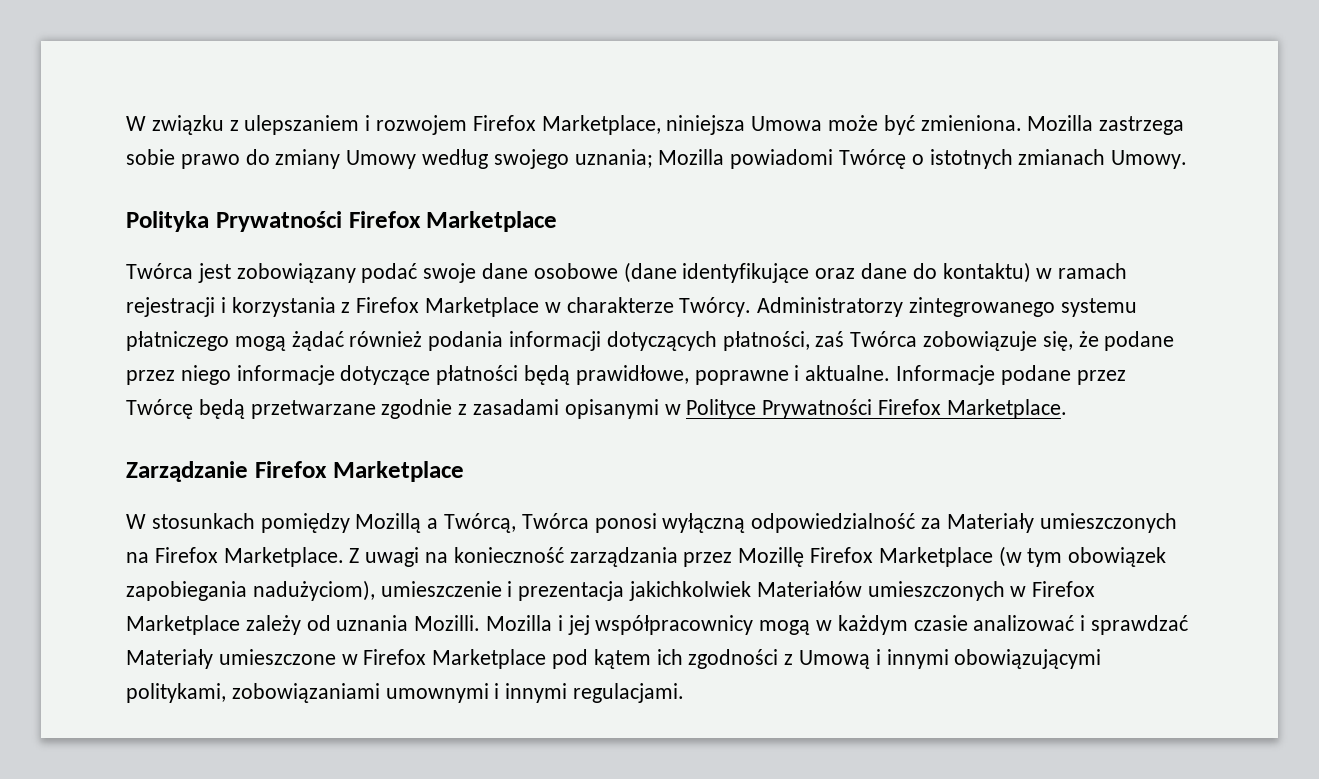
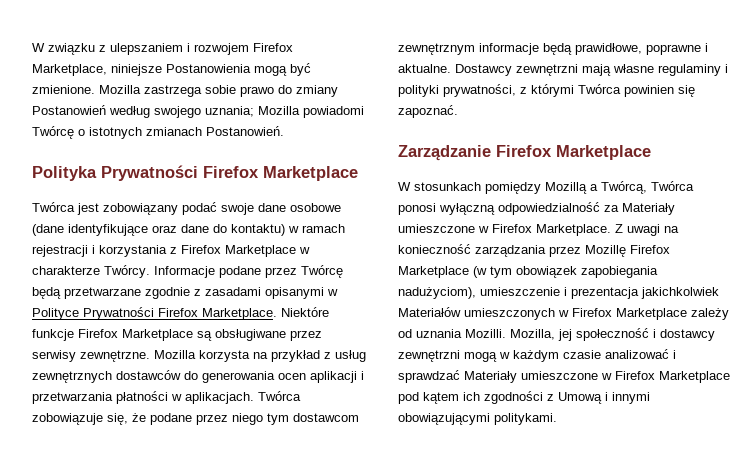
- W związku z ulepszaniem i rozwojem Firefox Marketplace, niniejsza Umowa może być zmieniona.
+ W związku z ulepszaniem i rozwojem Firefox Marketplace, niniejsze Postanowienia mogą być zmienione.
- Mozilla zastrzega sobie prawo do zmiany Umowy według swojego uznania; Mozilla powiadomi Twórcę o istotnych zmianach Umowy.
+ Mozilla zastrzega sobie prawo do zmiany Postanowień według swojego uznania; Mozilla powiadomi Twórcę o istotnych zmianach Postanowień.
- Administratorzy zintegrowanego systemu płatniczego mogą żądać również podania informacji dotyczących płatności, zaś Twórca zobowiązuje się, że podane przez niego informacje dotyczące płatności będą prawidłowe, poprawne i aktualne.
+ Niektóre funkcje Firefox Marketplace są obsługiwane przez serwisy zewnętrzne. Mozilla korzysta na przykład z usług zewnętrznych dostawców do generowania ocen aplikacji i przetwarzania płatności w aplikacjach. Twórca zobowiązuje się, że podane przez niego tym dostawcom zewnętrznym informacje będą prawidłowe, poprawne i aktualne. Dostawcy zewnętrzni mają własne regulaminy i polityki prywatności, z którymi Twórca powinien się zapoznać.
- W stosunkach pomiędzy Mozillą a Twórcą, Twórca ponosi wyłączną odpowiedzialność za Materiały umieszczonych na Firefox Marketplace.
+ W stosunkach pomiędzy Mozillą a Twórcą, Twórca ponosi wyłączną odpowiedzialność za Materiały umieszczone w Firefox Marketplace.
- Mozilla i jej współpracownicy mogą w każdym czasie analizować i sprawdzać Materiały umieszczone w Firefox Marketplace pod kątem ich zgodności z Umową i innymi obowiązującymi politykami, zobowiązaniami umownymi i innymi regulacjami.
+ Mozilla, jej społeczność i dostawcy zewnętrzni mogą w każdym czasie analizować i sprawdzać Materiały umieszczone w Firefox Marketplace pod kątem ich zgodności z Umową i innymi obowiązującymi politykami.

